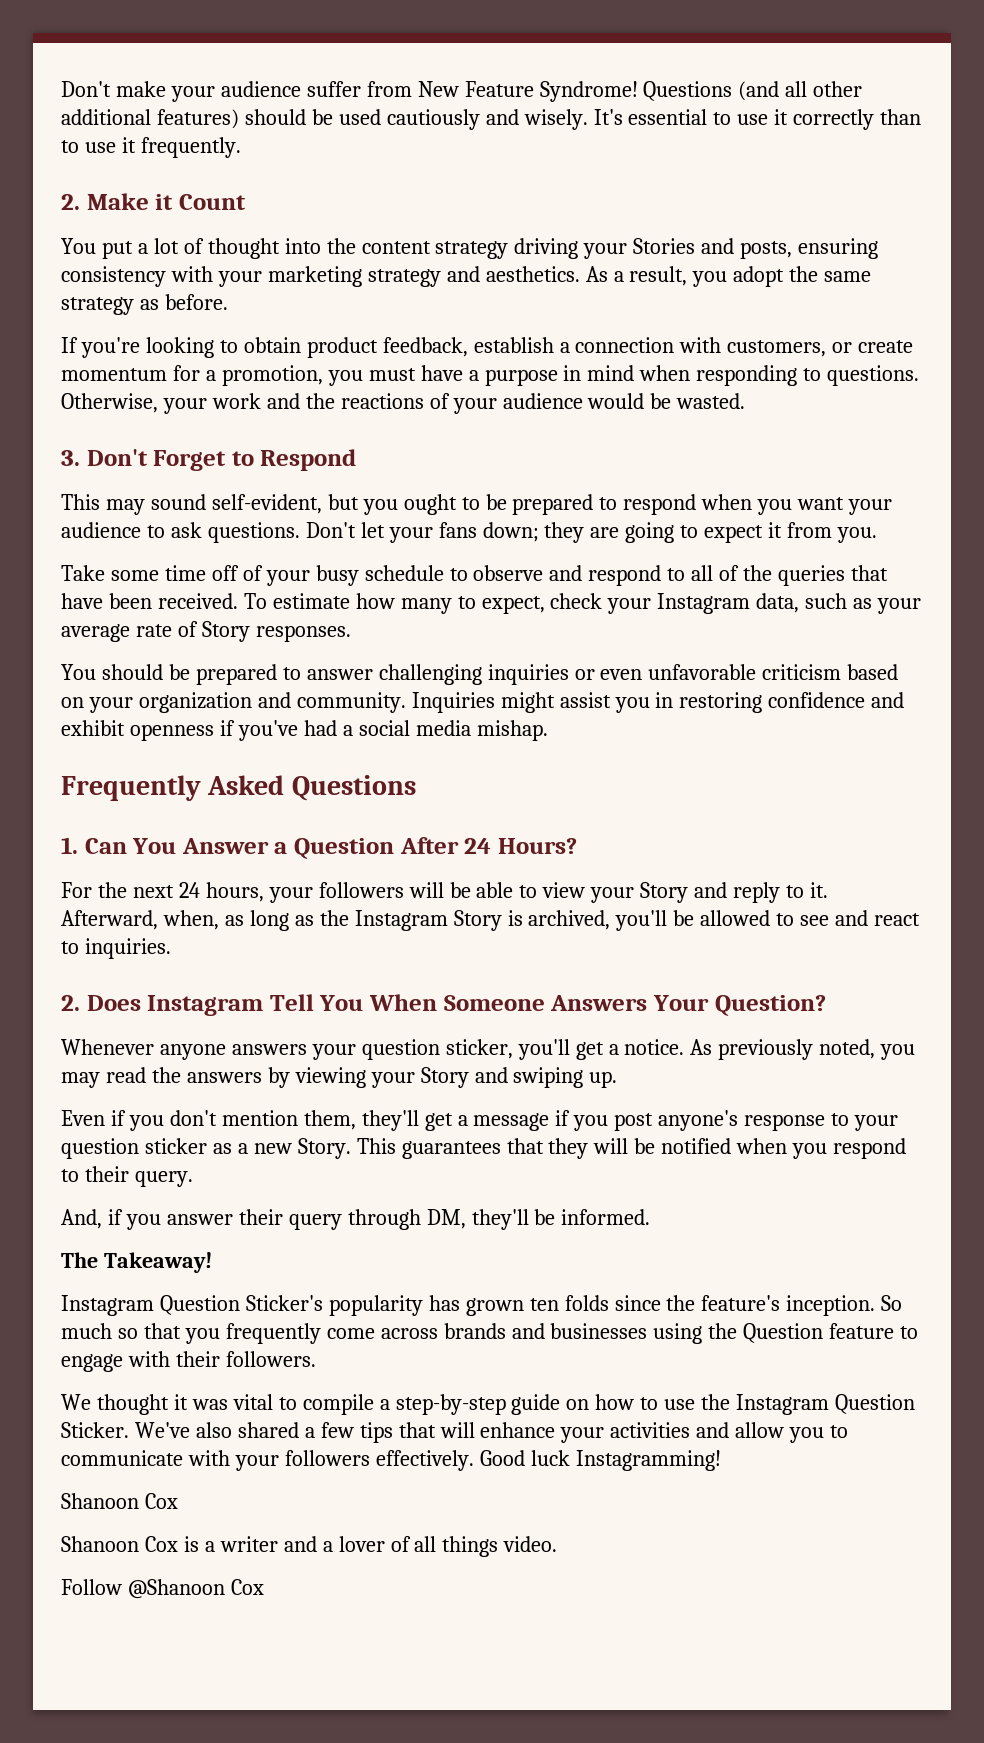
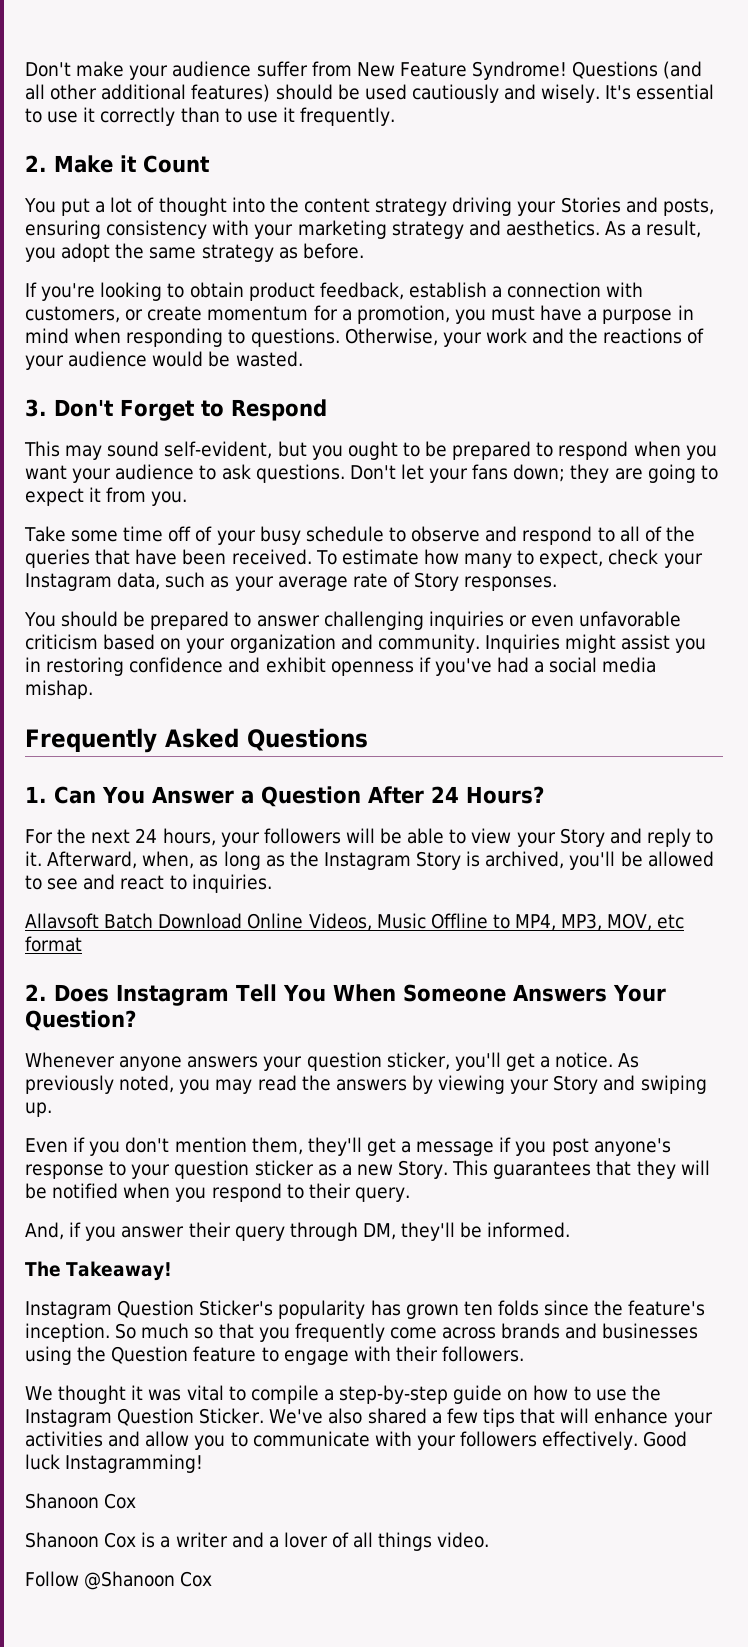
+ Allavsoft Batch Download Online Videos, Music Offline to MP4, MP3, MOV, etc format

